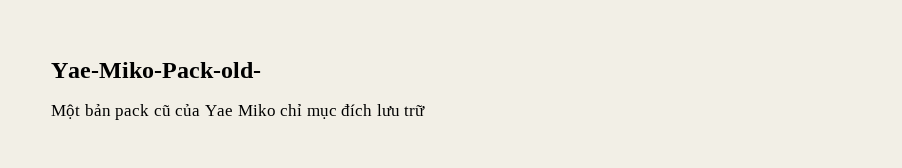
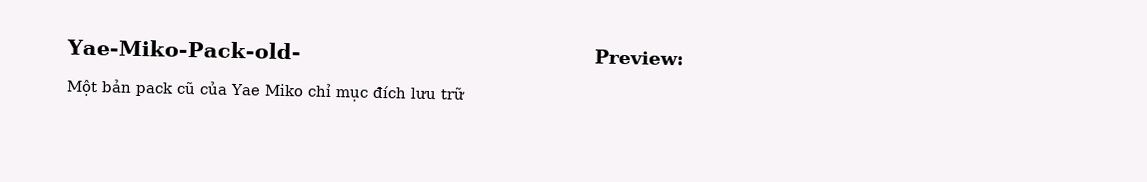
+ Preview:

